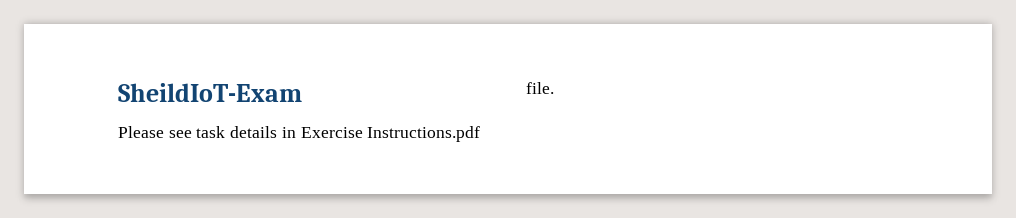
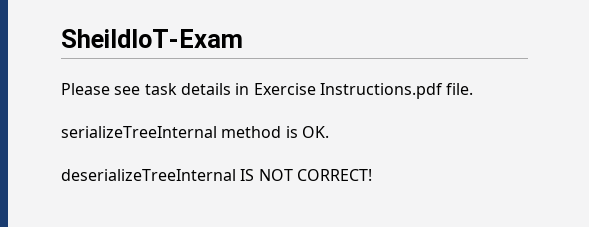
+ serializeTreeInternal method is OK.
+ deserializeTreeInternal IS NOT CORRECT!

